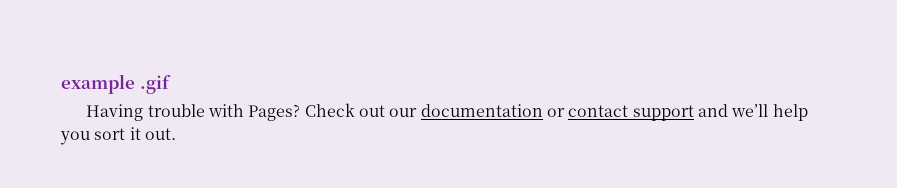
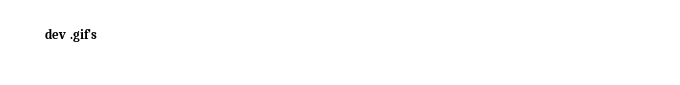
- example .gif
- Having trouble with Pages? Check out our documentation or contact support and we’ll help you sort it out.
+ dev .gif's

